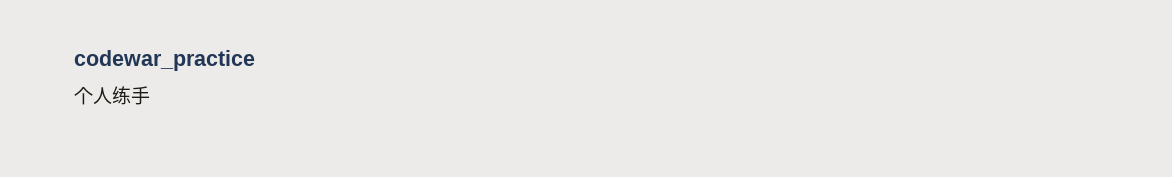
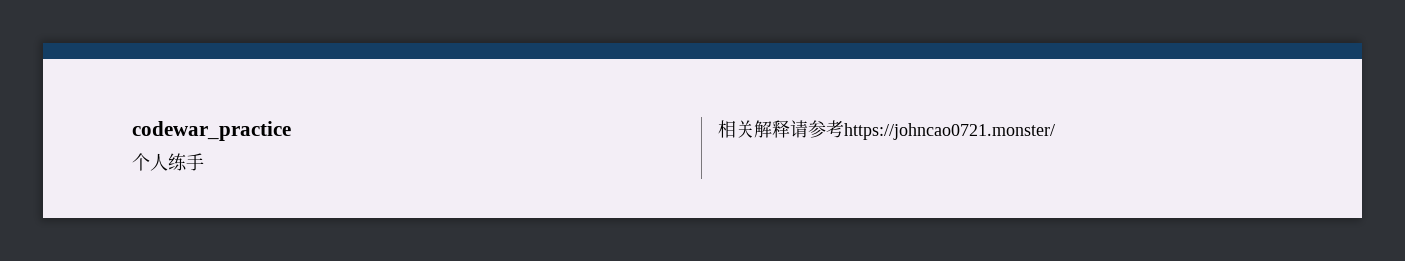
+ 相关解释请参考https://johncao0721.monster/

